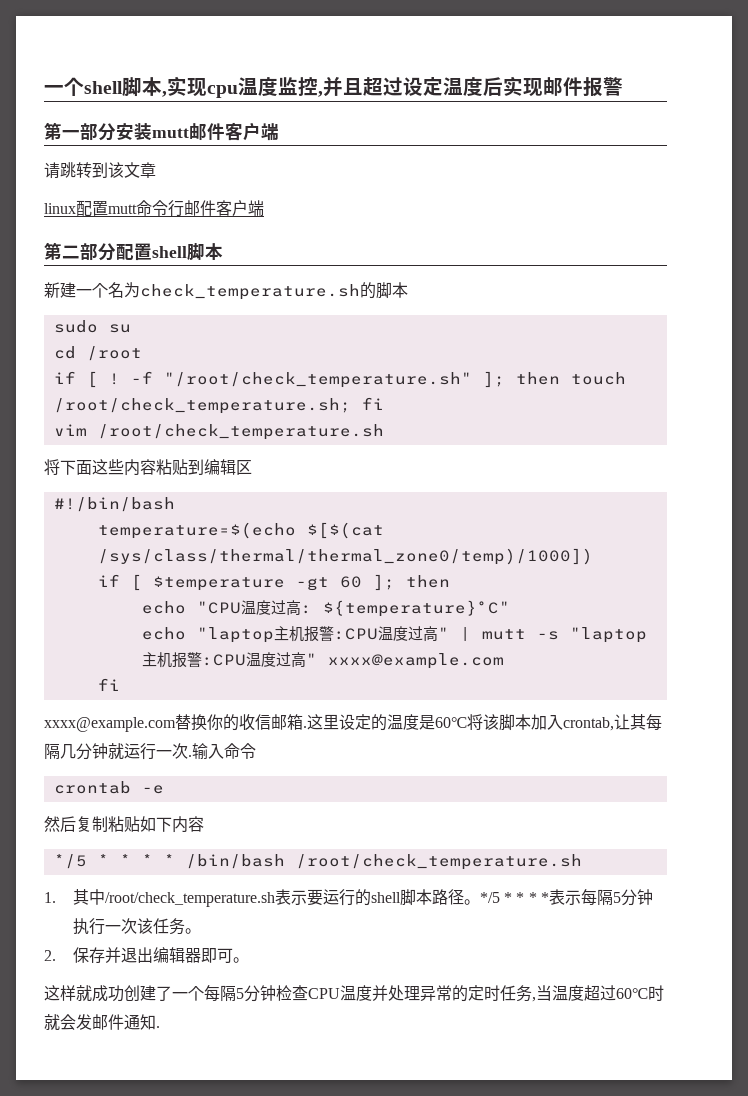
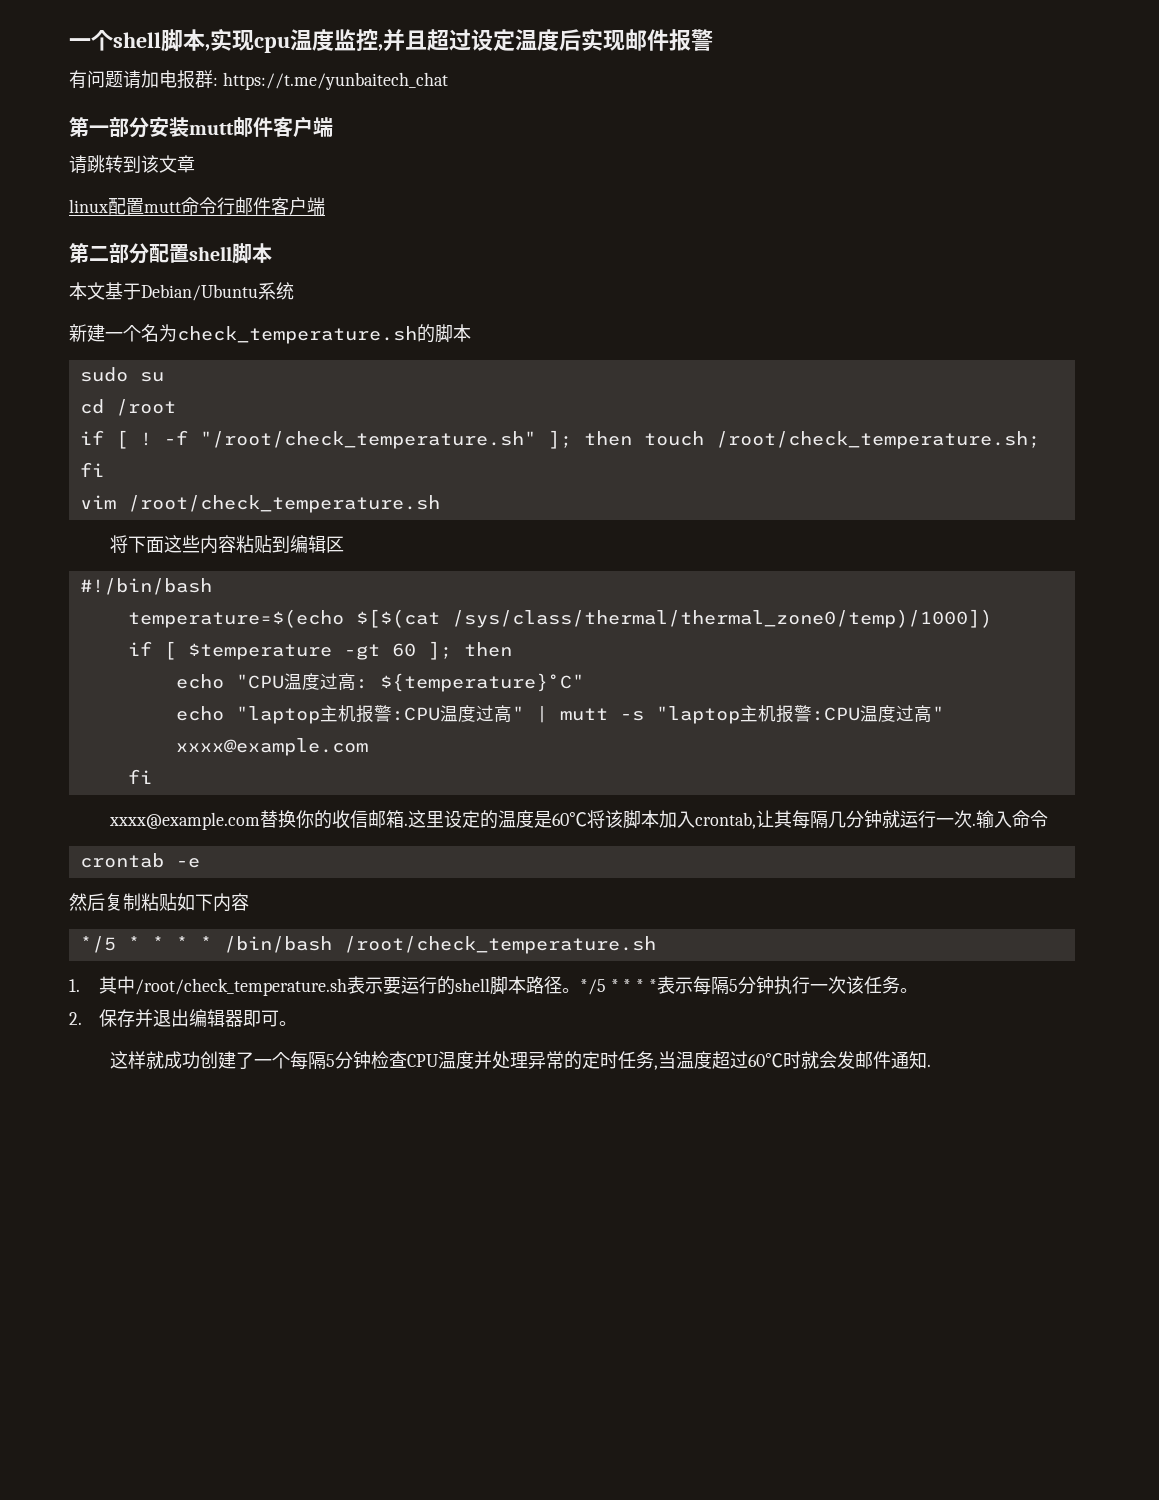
+ 有问题请加电报群: https://t.me/yunbaitech_chat
+ 本文基于Debian/Ubuntu系统

